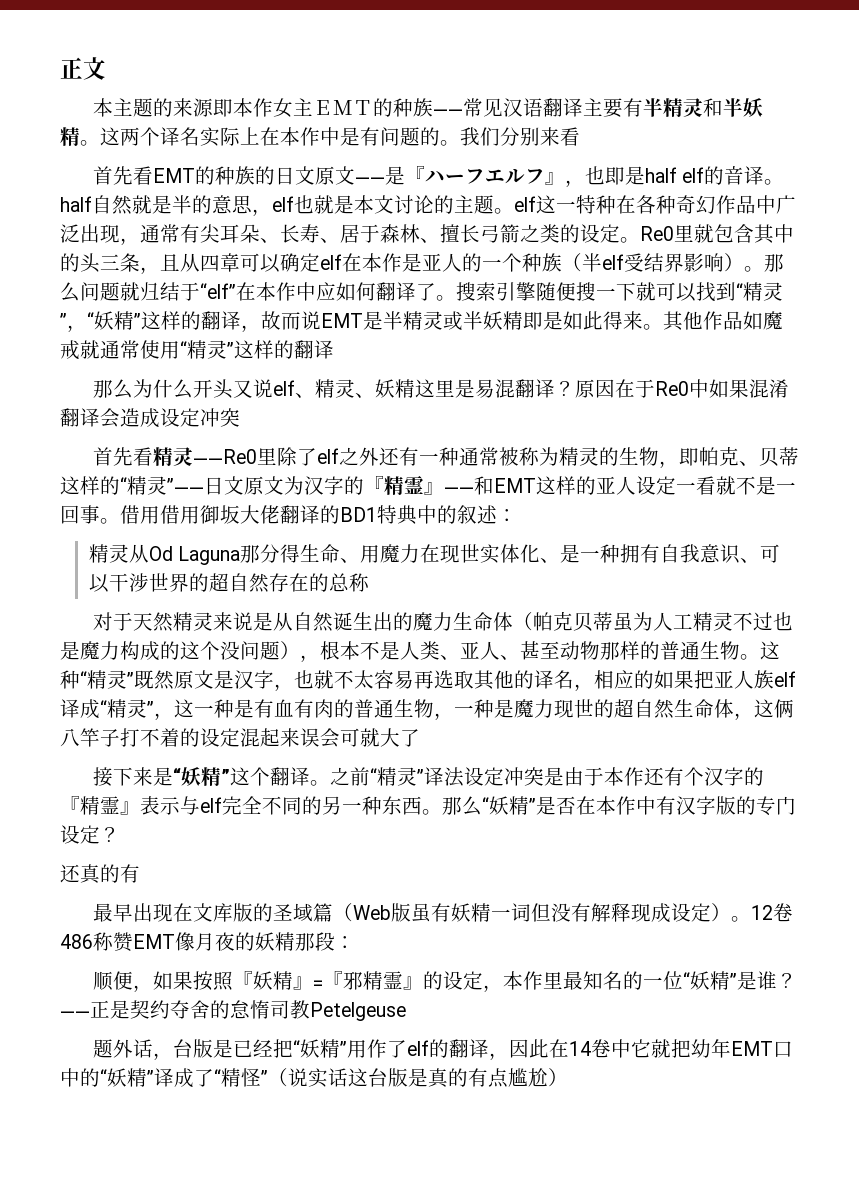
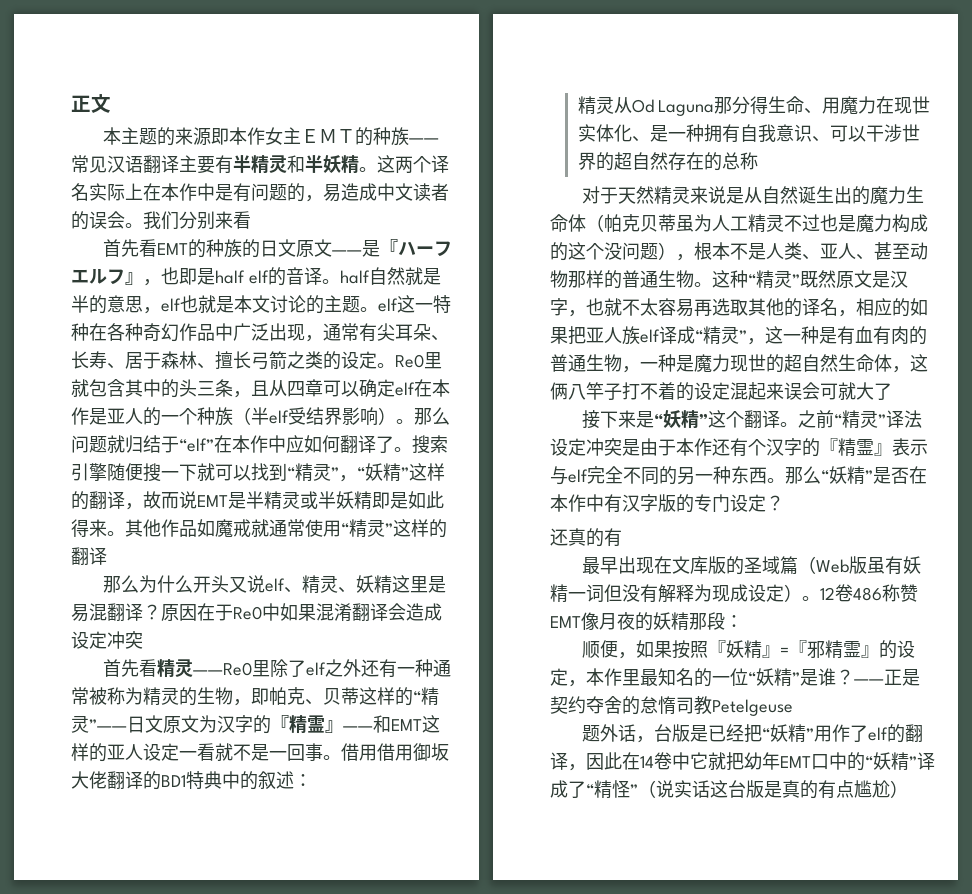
- 这两个译名实际上在本作中是有问题的。
+ 这两个译名实际上在本作中是有问题的，易造成中文读者的误会。
- 最早出现在文库版的圣域篇（Web版虽有妖精一词但没有解释现成设定）。
+ 最早出现在文库版的圣域篇（Web版虽有妖精一词但没有解释为现成设定）。

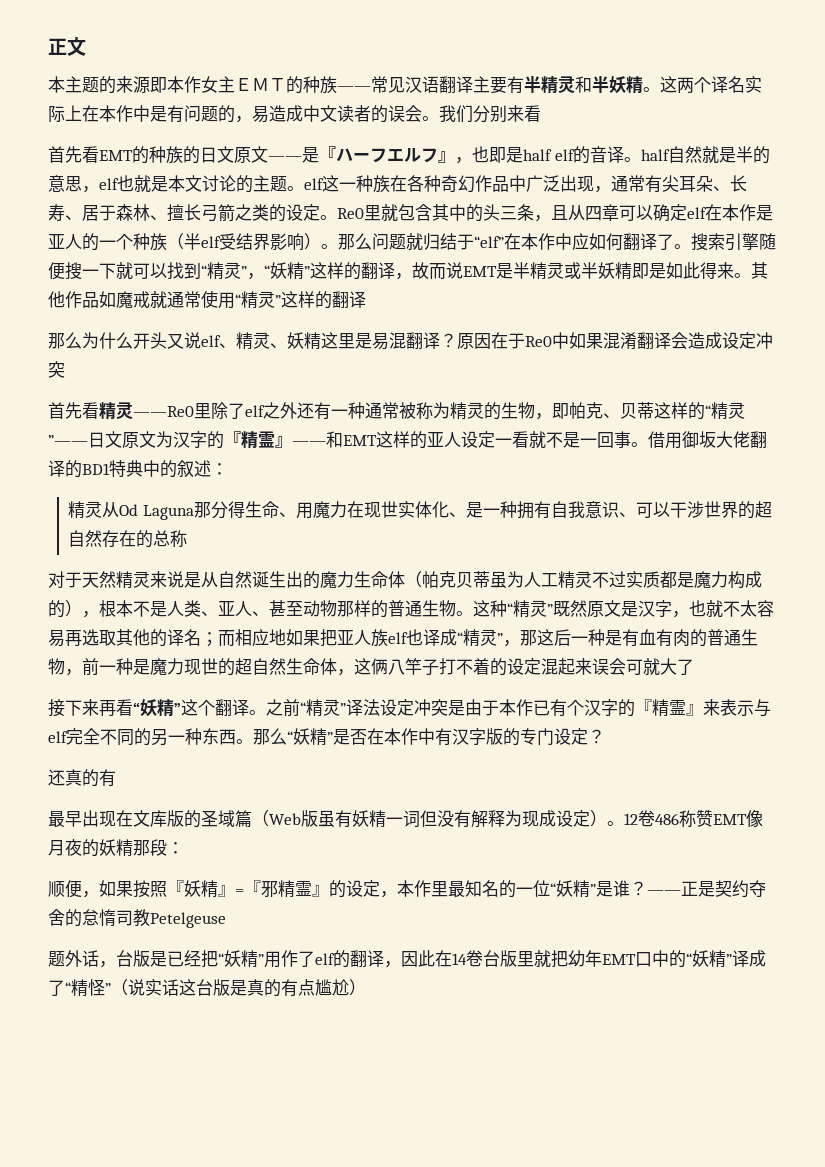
- 首先看EMT的种族的日文原文——是『ハーフエルフ』，也即是half elf的音译。half自然就是半的意思，elf也就是本文讨论的主题。elf这一特种在各种奇幻作品中广泛出现，通常有尖耳朵、长寿、居于森林、擅长弓箭之类的设定。
+ 首先看EMT的种族的日文原文——是『ハーフエルフ』，也即是half elf的音译。half自然就是半的意思，elf也就是本文讨论的主题。elf这一种族在各种奇幻作品中广泛出现，通常有尖耳朵、长寿、居于森林、擅长弓箭之类的设定。
- 借用借用御坂大佬翻译的BD1特典中的叙述：
+ 借用御坂大佬翻译的BD1特典中的叙述：
- 对于天然精灵来说是从自然诞生出的魔力生命体（帕克贝蒂虽为人工精灵不过也是魔力构成的这个没问题），根本不是人类、亚人、甚至动物那样的普通生物。
+ 对于天然精灵来说是从自然诞生出的魔力生命体（帕克贝蒂虽为人工精灵不过实质都是魔力构成的），根本不是人类、亚人、甚至动物那样的普通生物。
- 这种“精灵”既然原文是汉字，也就不太容易再选取其他的译名，相应的如果把亚人族elf译成“精灵”，这一种是有血有肉的普通生物，一种是魔力现世的超自然生命体，这俩八竿子打不着的设定混起来误会可就大了
+ 这种“精灵”既然原文是汉字，也就不太容易再选取其他的译名；而相应地如果把亚人族elf也译成“精灵”，那这后一种是有血有肉的普通生物，前一种是魔力现世的超自然生命体，这俩八竿子打不着的设定混起来误会可就大了
- 接下来是“妖精”这个翻译。
+ 接下来再看“妖精”这个翻译。
- 之前“精灵”译法设定冲突是由于本作还有个汉字的『精霊』表示与elf完全不同的另一种东西。
+ 之前“精灵”译法设定冲突是由于本作已有个汉字的『精霊』来表示与elf完全不同的另一种东西。
- 题外话，台版是已经把“妖精”用作了elf的翻译，因此在14卷中它就把幼年EMT口中的“妖精”译成了“精怪”（说实话这台版是真的有点尴尬）
+ 题外话，台版是已经把“妖精”用作了elf的翻译，因此在14卷台版里就把幼年EMT口中的“妖精”译成了“精怪”（说实话这台版是真的有点尴尬）

